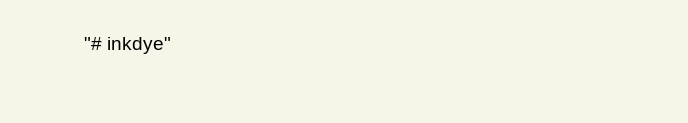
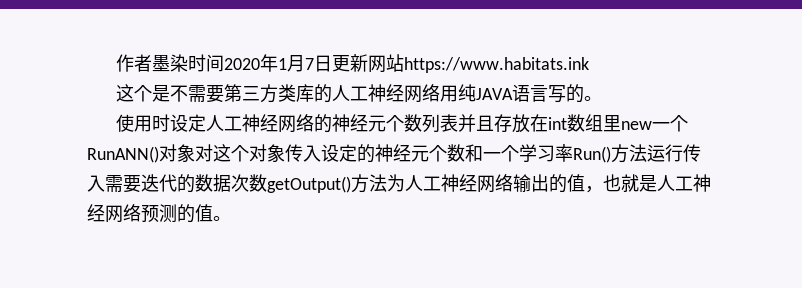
- "# inkdye"
+ 作者墨染时间2020年1月7日更新网站https://www.habitats.ink
+ 这个是不需要第三方类库的人工神经网络用纯JAVA语言写的。
+ 使用时设定人工神经网络的神经元个数列表并且存放在int数组里new一个RunANN()对象对这个对象传入设定的神经元个数和一个学习率Run()方法运行传入需要迭代的数据次数getOutput()方法为人工神经网络输出的值，也就是人工神经网络预测的值。

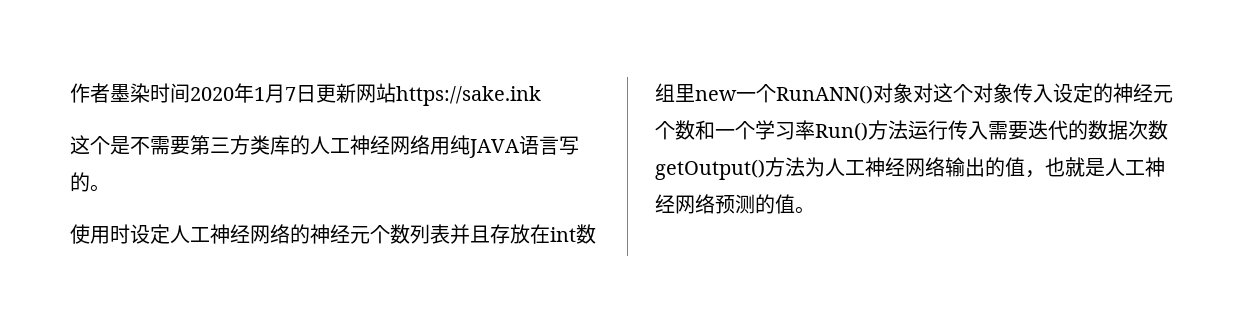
- 作者墨染时间2020年1月7日更新网站https://www.habitats.ink
+ 作者墨染时间2020年1月7日更新网站https://sake.ink

